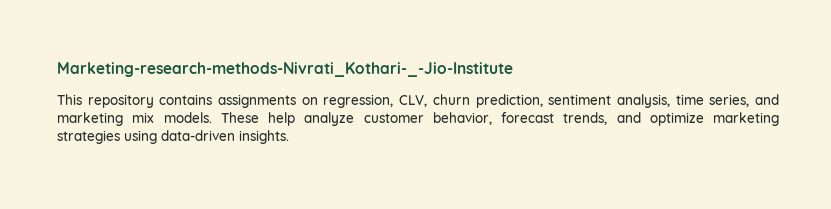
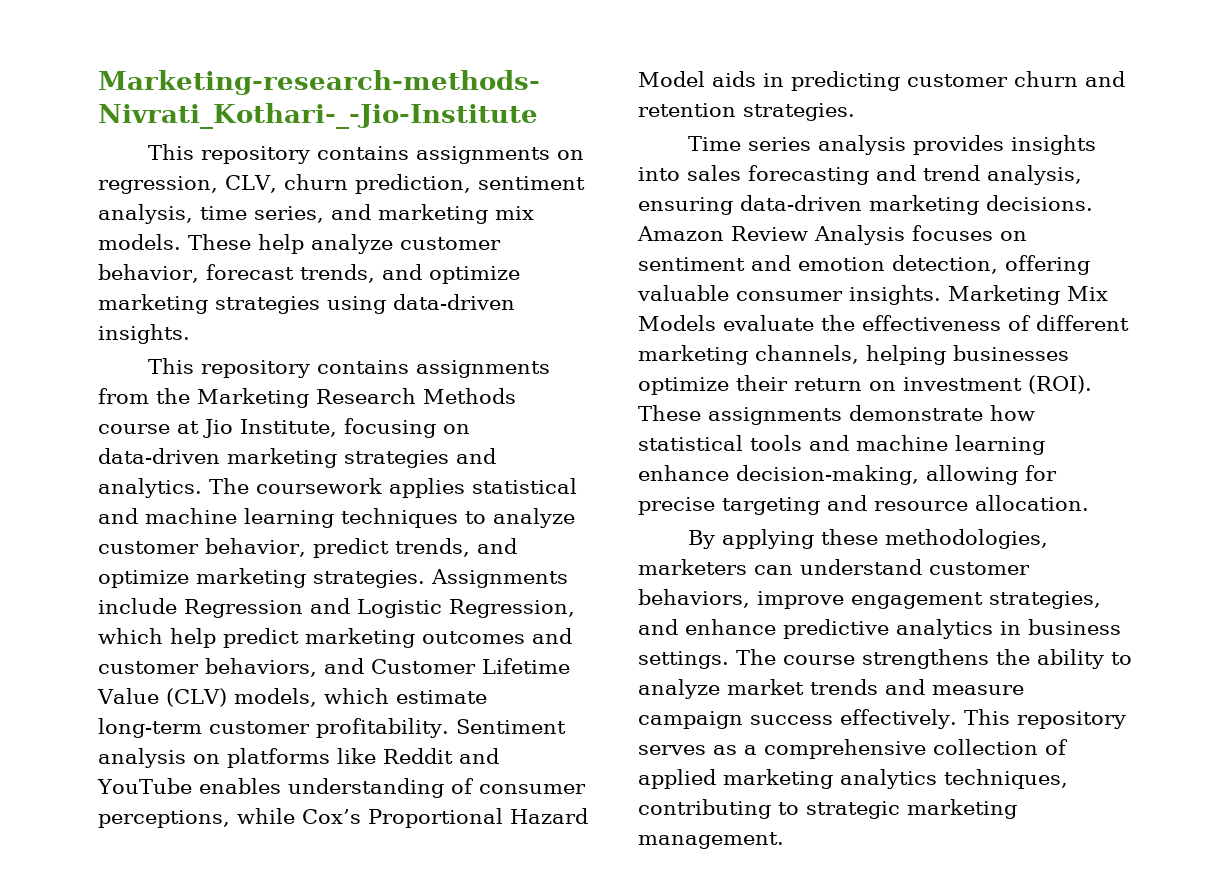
+ This repository contains assignments from the Marketing Research Methods course at Jio Institute, focusing on data-driven marketing strategies and analytics. The coursework applies statistical and machine learning techniques to analyze customer behavior, predict trends, and optimize marketing strategies. Assignments include Regression and Logistic Regression, which help predict marketing outcomes and customer behaviors, and Customer Lifetime Value (CLV) models, which estimate long-term customer profitability. Sentiment analysis on platforms like Reddit and YouTube enables understanding of consumer perceptions, while Cox’s Proportional Hazard Model aids in predicting customer churn and retention strategies.
+ Time series analysis provides insights into sales forecasting and trend analysis, ensuring data-driven marketing decisions. Amazon Review Analysis focuses on sentiment and emotion detection, offering valuable consumer insights. Marketing Mix Models evaluate the effectiveness of different marketing channels, helping businesses optimize their return on investment (ROI). These assignments demonstrate how statistical tools and machine learning enhance decision-making, allowing for precise targeting and resource allocation.
+ By applying these methodologies, marketers can understand customer behaviors, improve engagement strategies, and enhance predictive analytics in business settings. The course strengthens the ability to analyze market trends and measure campaign success effectively. This repository serves as a comprehensive collection of applied marketing analytics techniques, contributing to strategic marketing management.

